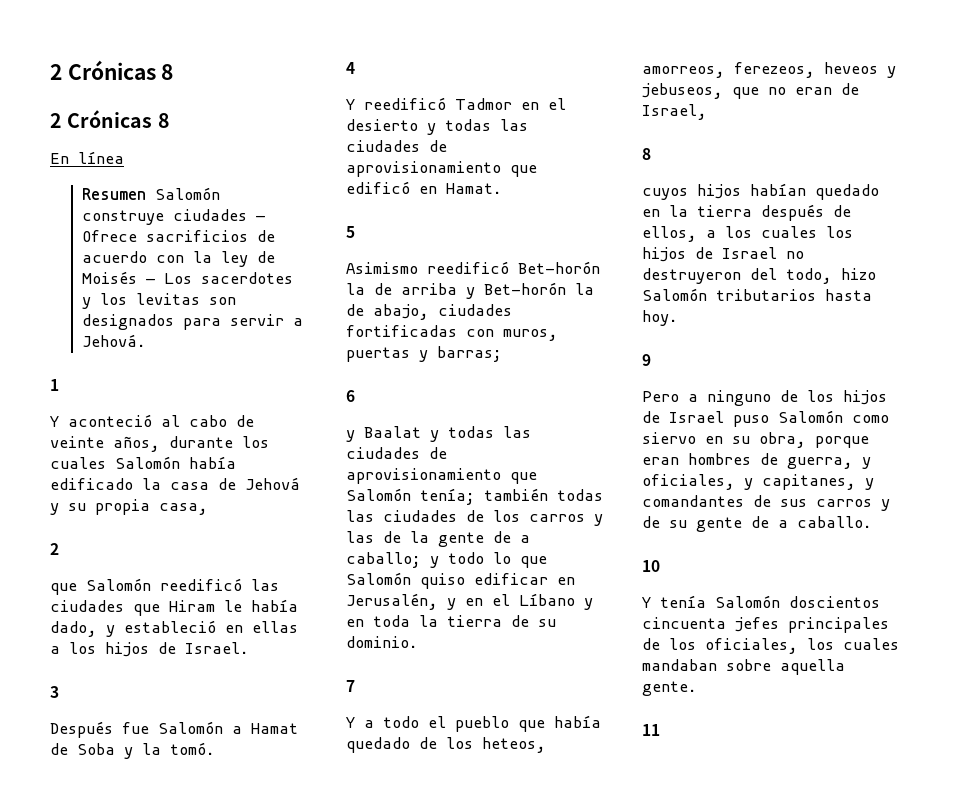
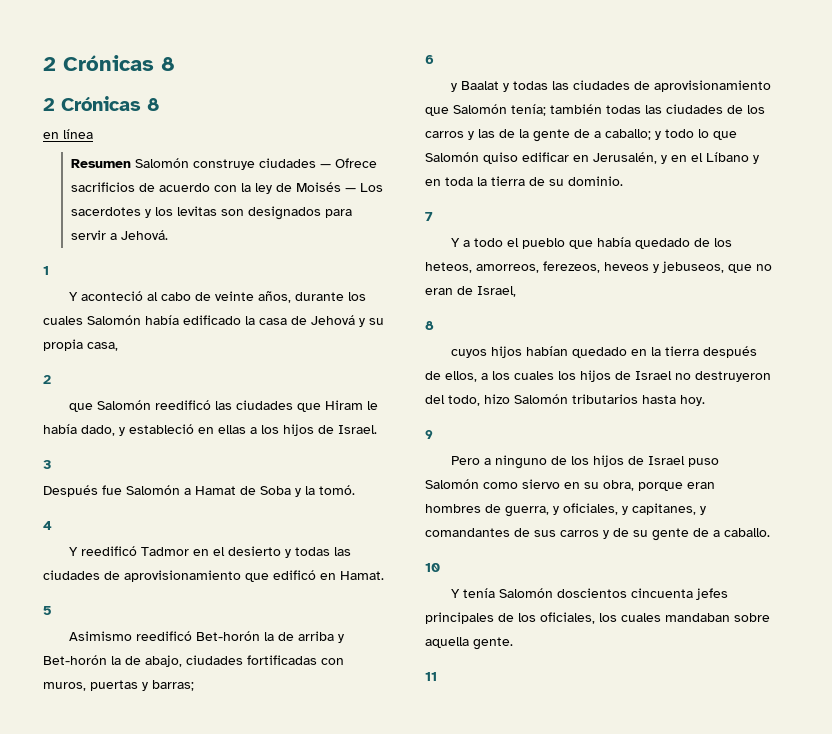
- En línea
+ en línea

